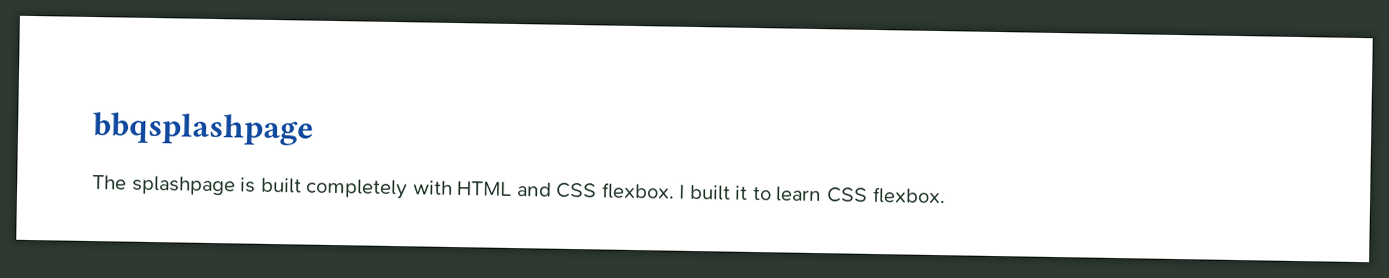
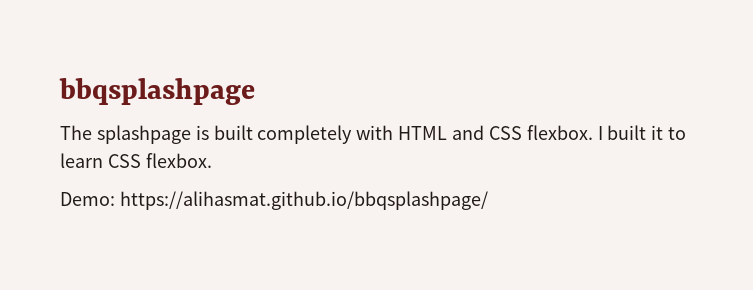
+ Demo: https://alihasmat.github.io/bbqsplashpage/

